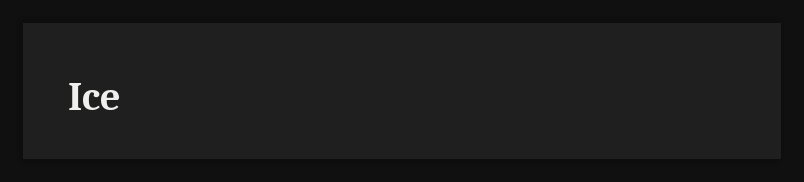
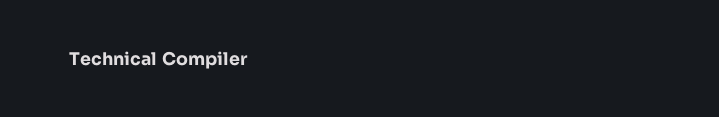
- Ice
+ Technical Compiler

